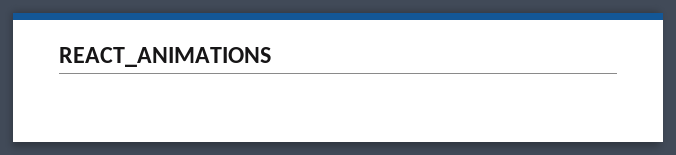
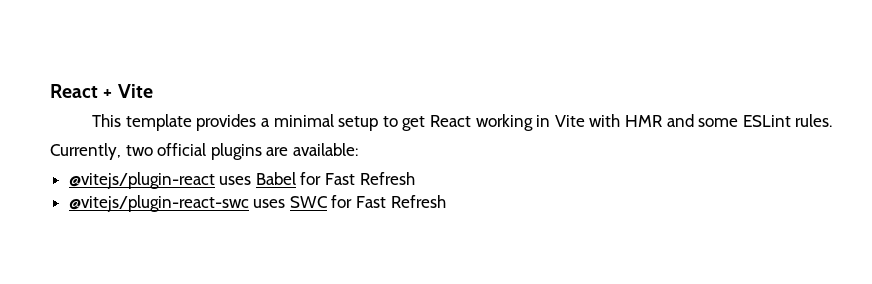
- REACT_ANIMATIONS
+ React + Vite
+ This template provides a minimal setup to get React working in Vite with HMR and some ESLint rules.
+ Currently, two official plugins are available:
+ @vitejs/plugin-react uses Babel for Fast Refresh
+ @vitejs/plugin-react-swc uses SWC for Fast Refresh

